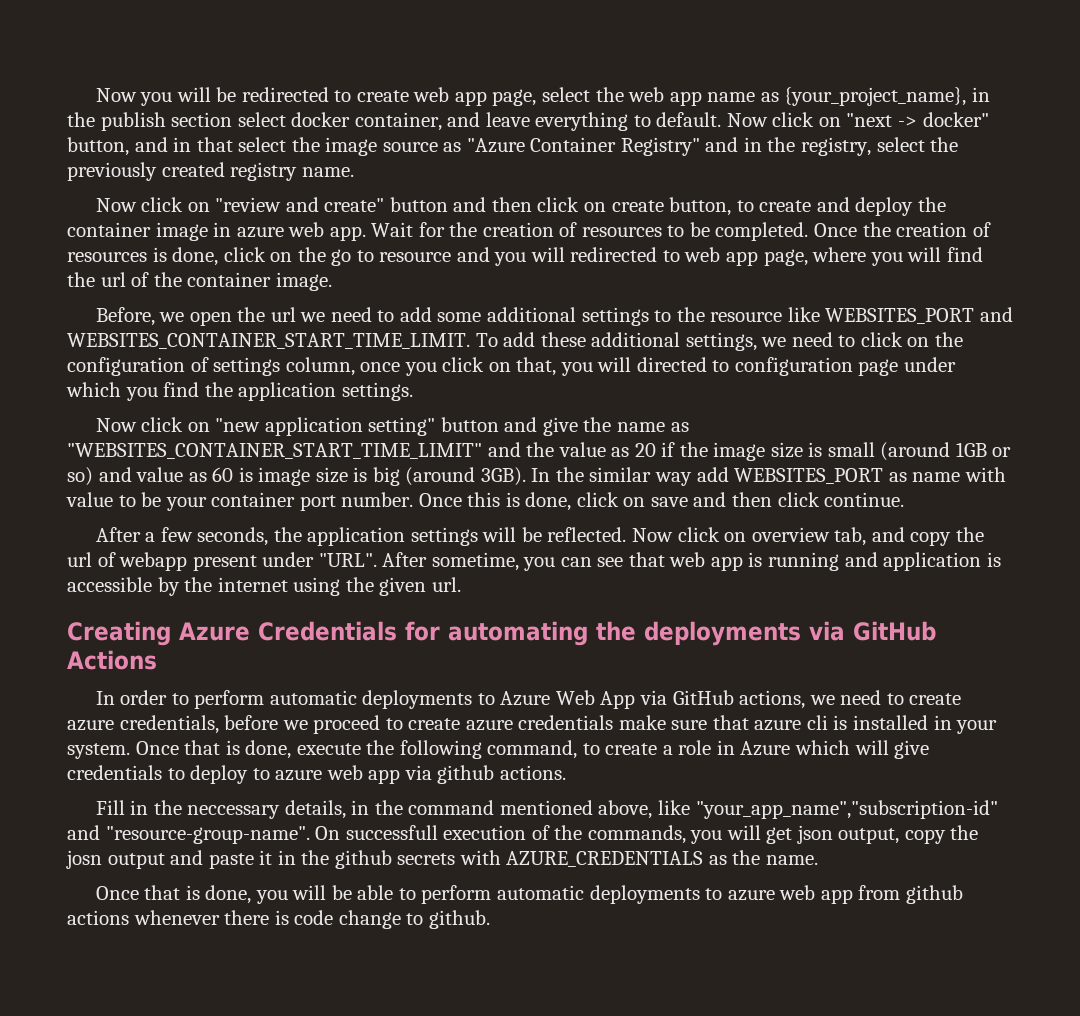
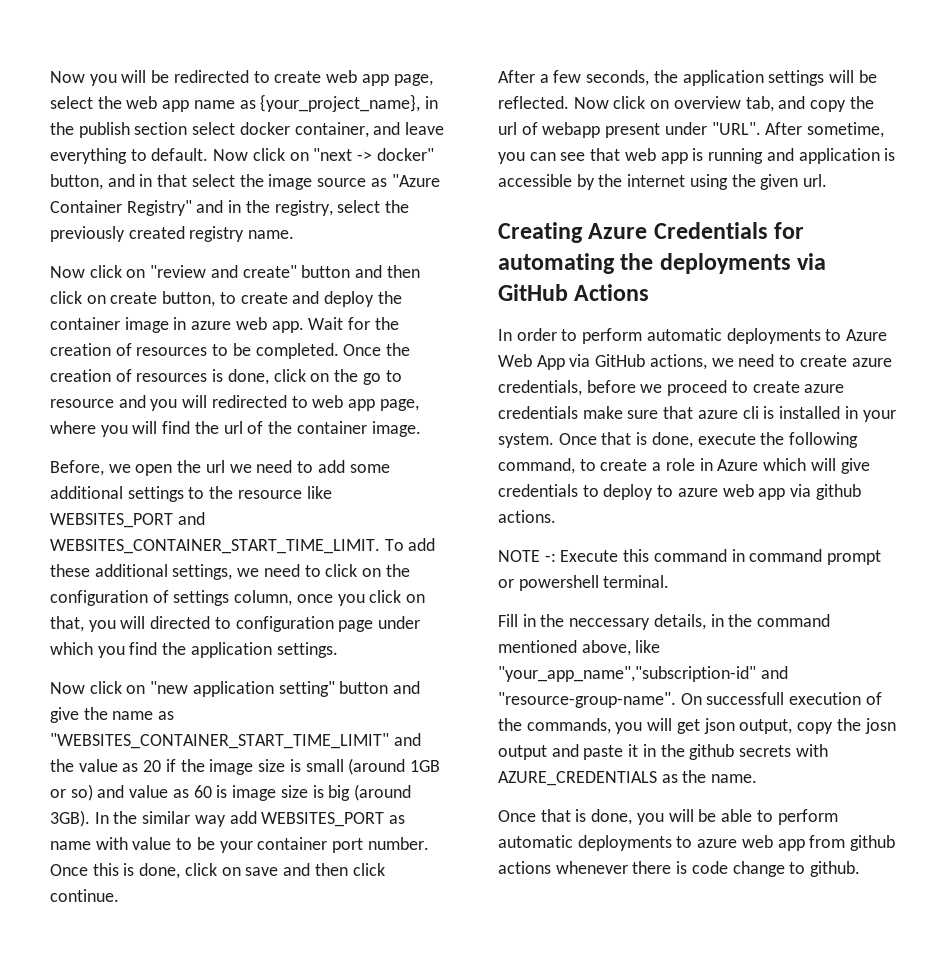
+ NOTE -: Execute this command in command prompt or powershell terminal.

